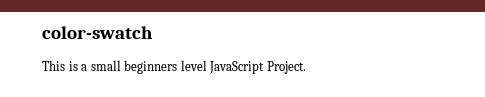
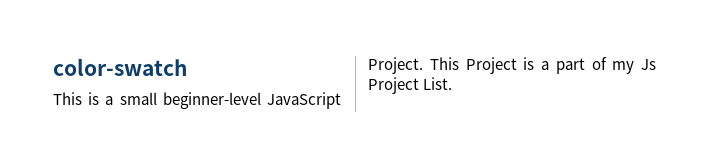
- This is a small beginners level JavaScript Project.
+ This is a small beginner-level JavaScript Project. This Project is a part of my Js Project List.

